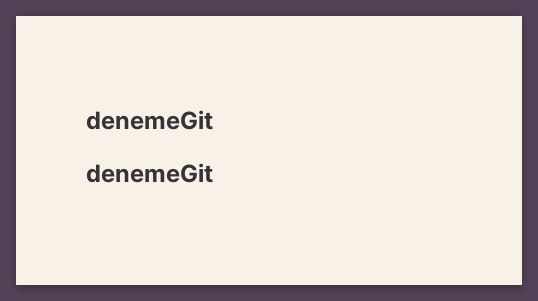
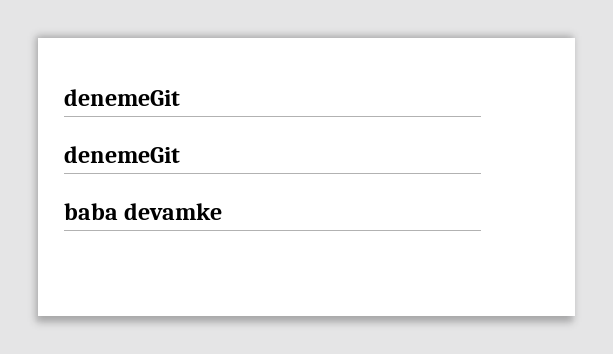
+ baba devamke

